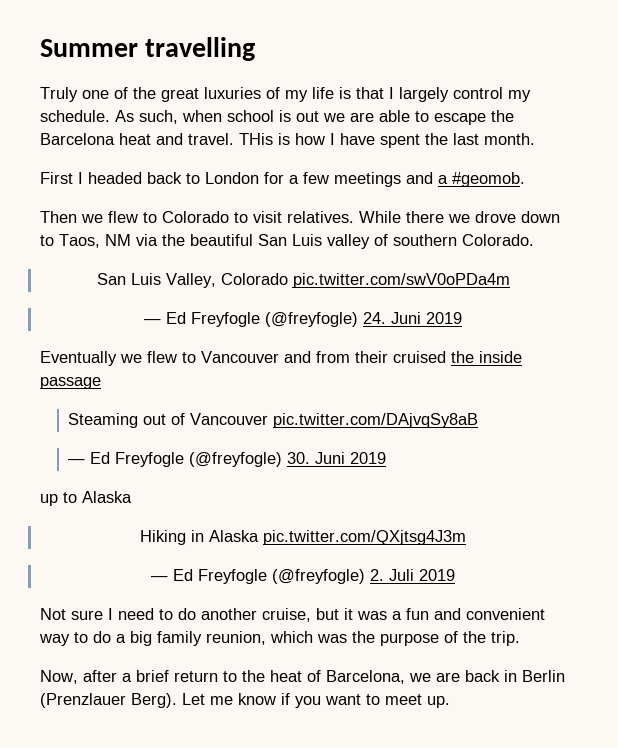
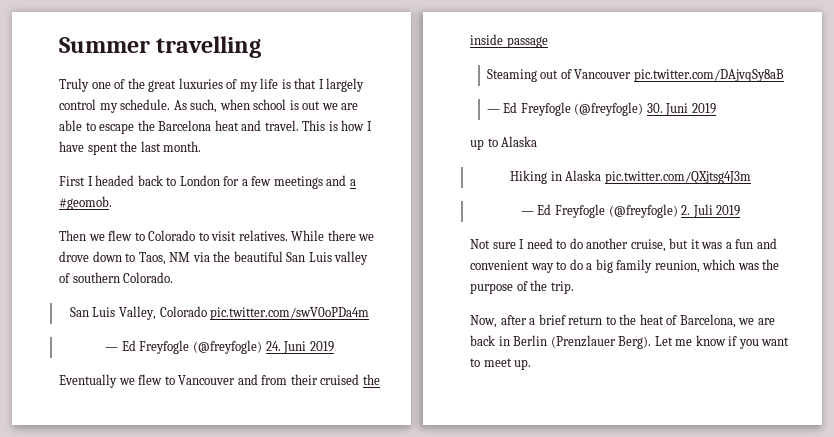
- THis is how I have spent the last month.
+ This is how I have spent the last month.

